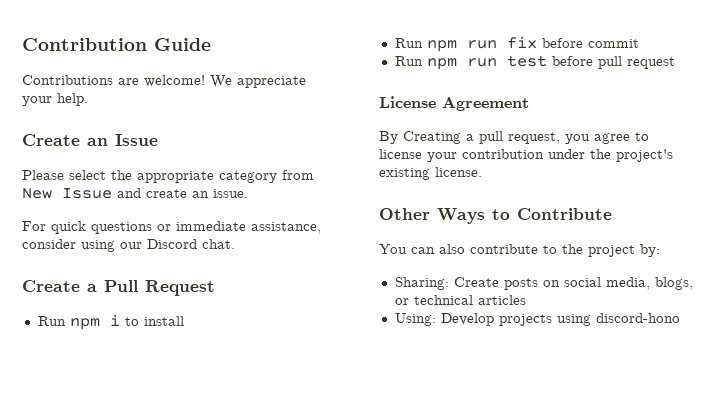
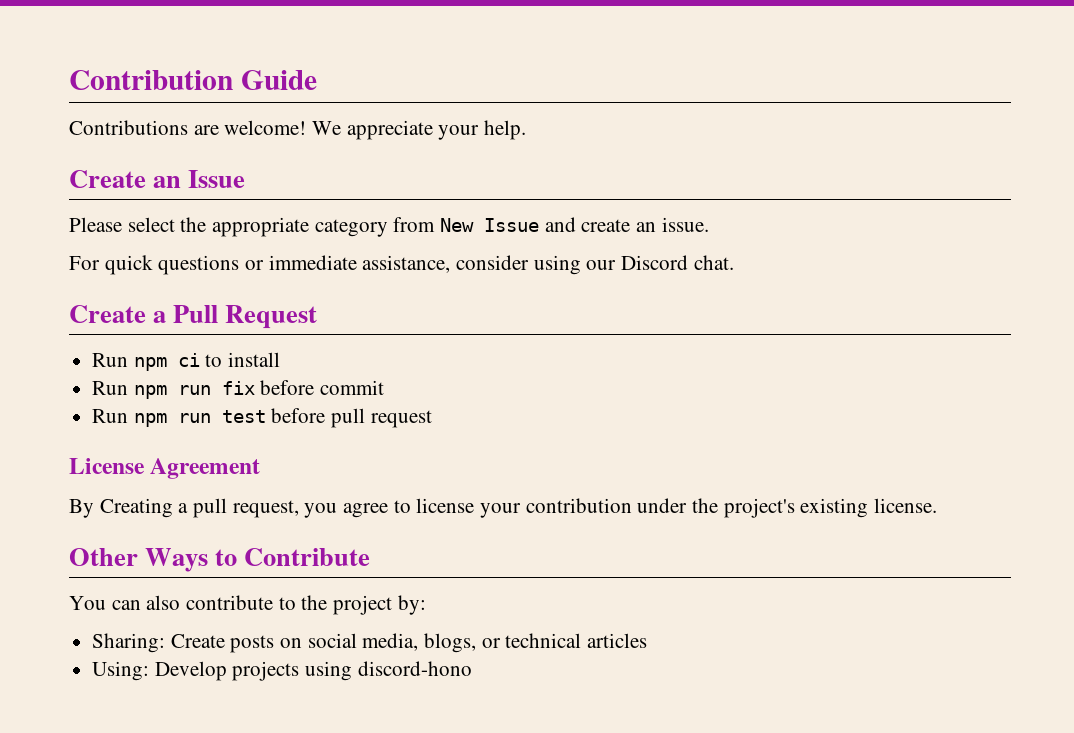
- Run npm i to install
+ Run npm ci to install

